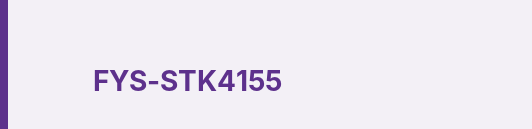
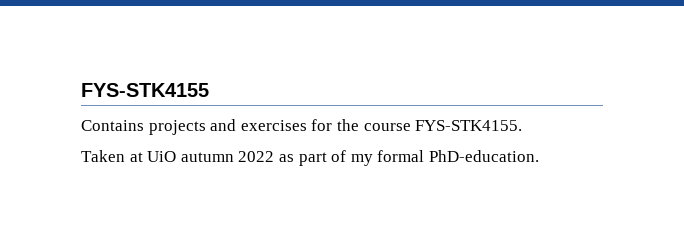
+ Contains projects and exercises for the course FYS-STK4155.
+ Taken at UiO autumn 2022 as part of my formal PhD-education.

